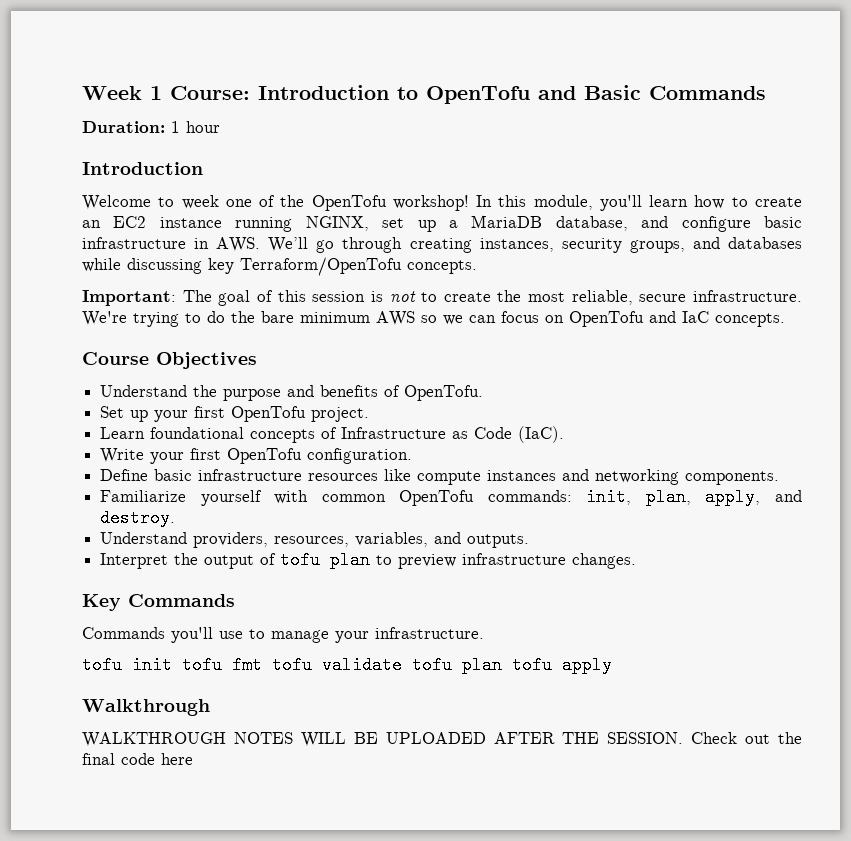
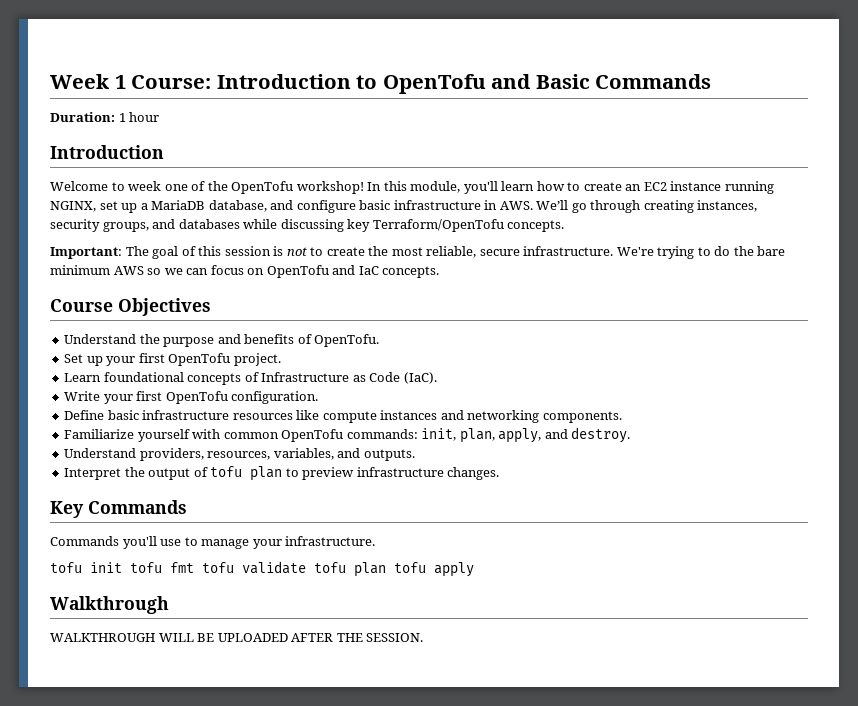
- WALKTHROUGH NOTES WILL BE UPLOADED AFTER THE SESSION. Check out the final code here
+ WALKTHROUGH WILL BE UPLOADED AFTER THE SESSION.

